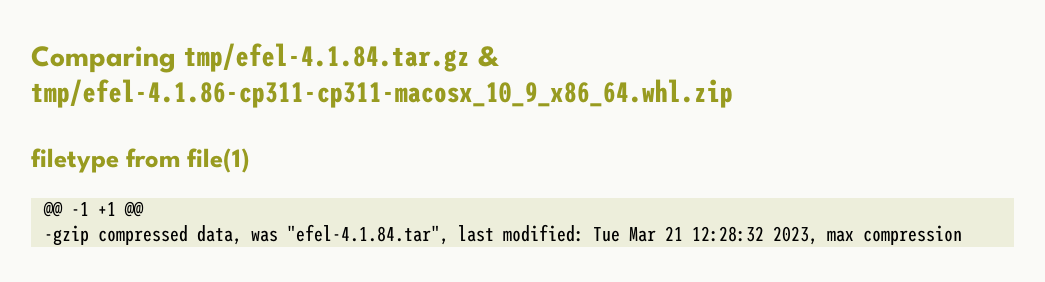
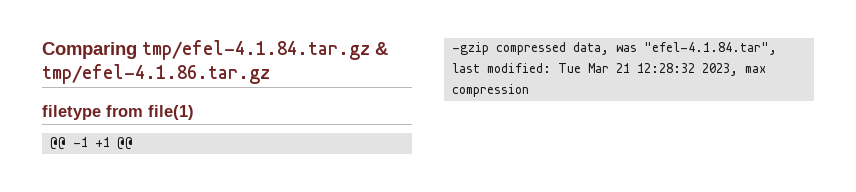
- Comparing tmp/efel-4.1.84.tar.gz & tmp/efel-4.1.86-cp311-cp311-macosx_10_9_x86_64.whl.zip
+ Comparing tmp/efel-4.1.84.tar.gz & tmp/efel-4.1.86.tar.gz

